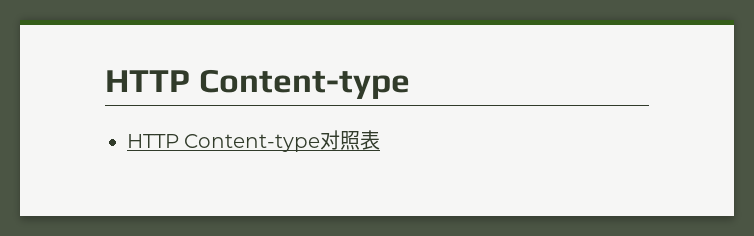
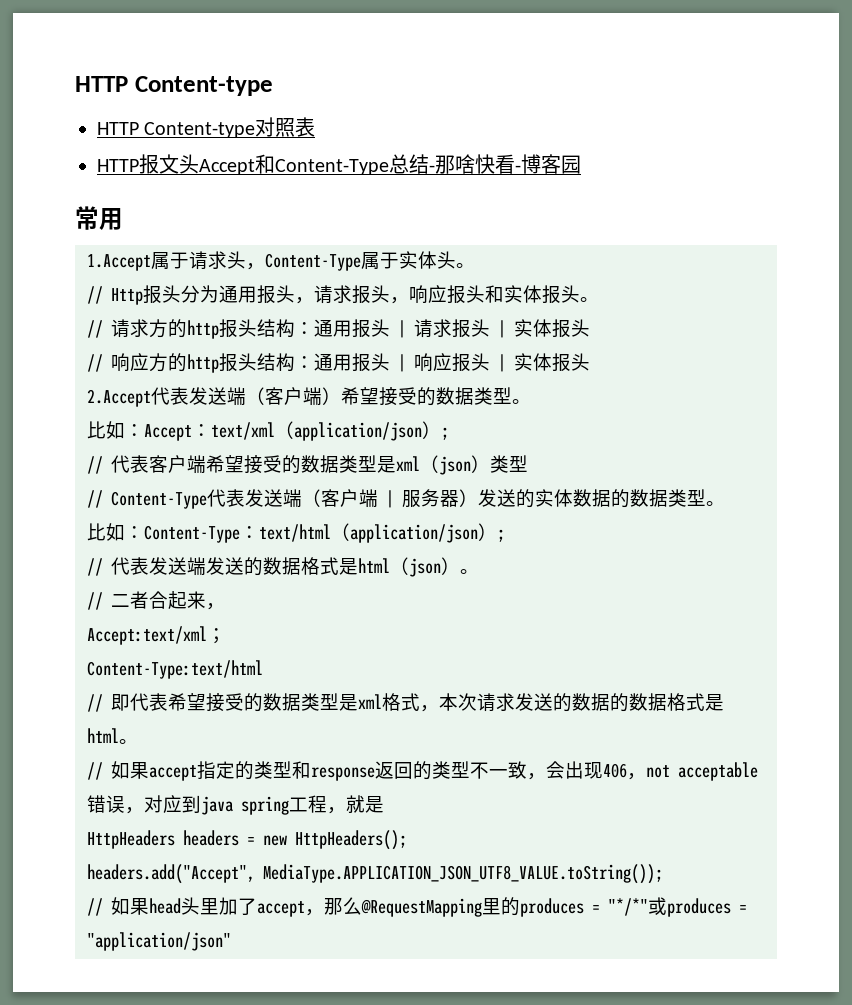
+ HTTP报文头Accept和Content-Type总结-那啥快看-博客园
+ 常用
+ 1.Accept属于请求头，Content-Type属于实体头。
+ // Http报头分为通用报头，请求报头，响应报头和实体报头。
+ // 请求方的http报头结构：通用报头 | 请求报头 | 实体报头
+ // 响应方的http报头结构：通用报头 | 响应报头 | 实体报头
+ 2.Accept代表发送端（客户端）希望接受的数据类型。
+ 比如：Accept：text/xml（application/json）;
+ // 代表客户端希望接受的数据类型是xml（json）类型
+ // Content-Type代表发送端（客户端 | 服务器）发送的实体数据的数据类型。
+ 比如：Content-Type：text/html（application/json）;
+ // 代表发送端发送的数据格式是html（json）。
+ // 二者合起来，
+ Accept:text/xml；
+ Content-Type:text/html
+ // 即代表希望接受的数据类型是xml格式，本次请求发送的数据的数据格式是html。
+ // 如果accept指定的类型和response返回的类型不一致，会出现406，not acceptable错误，对应到java spring工程，就是
+ HttpHeaders headers = new HttpHeaders();
+ headers.add("Accept", MediaType.APPLICATION_JSON_UTF8_VALUE.toString());
+ // 如果head头里加了accept，那么@RequestMapping里的produces = "*/*"或produces = "application/json"

